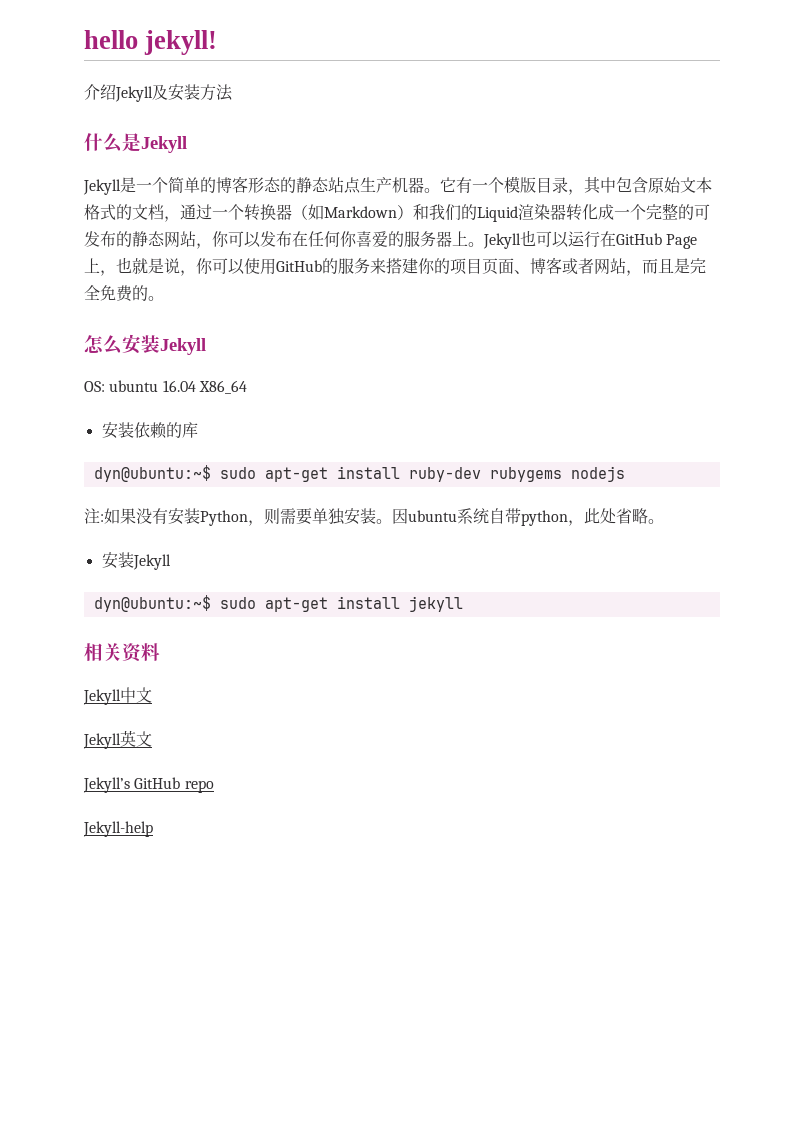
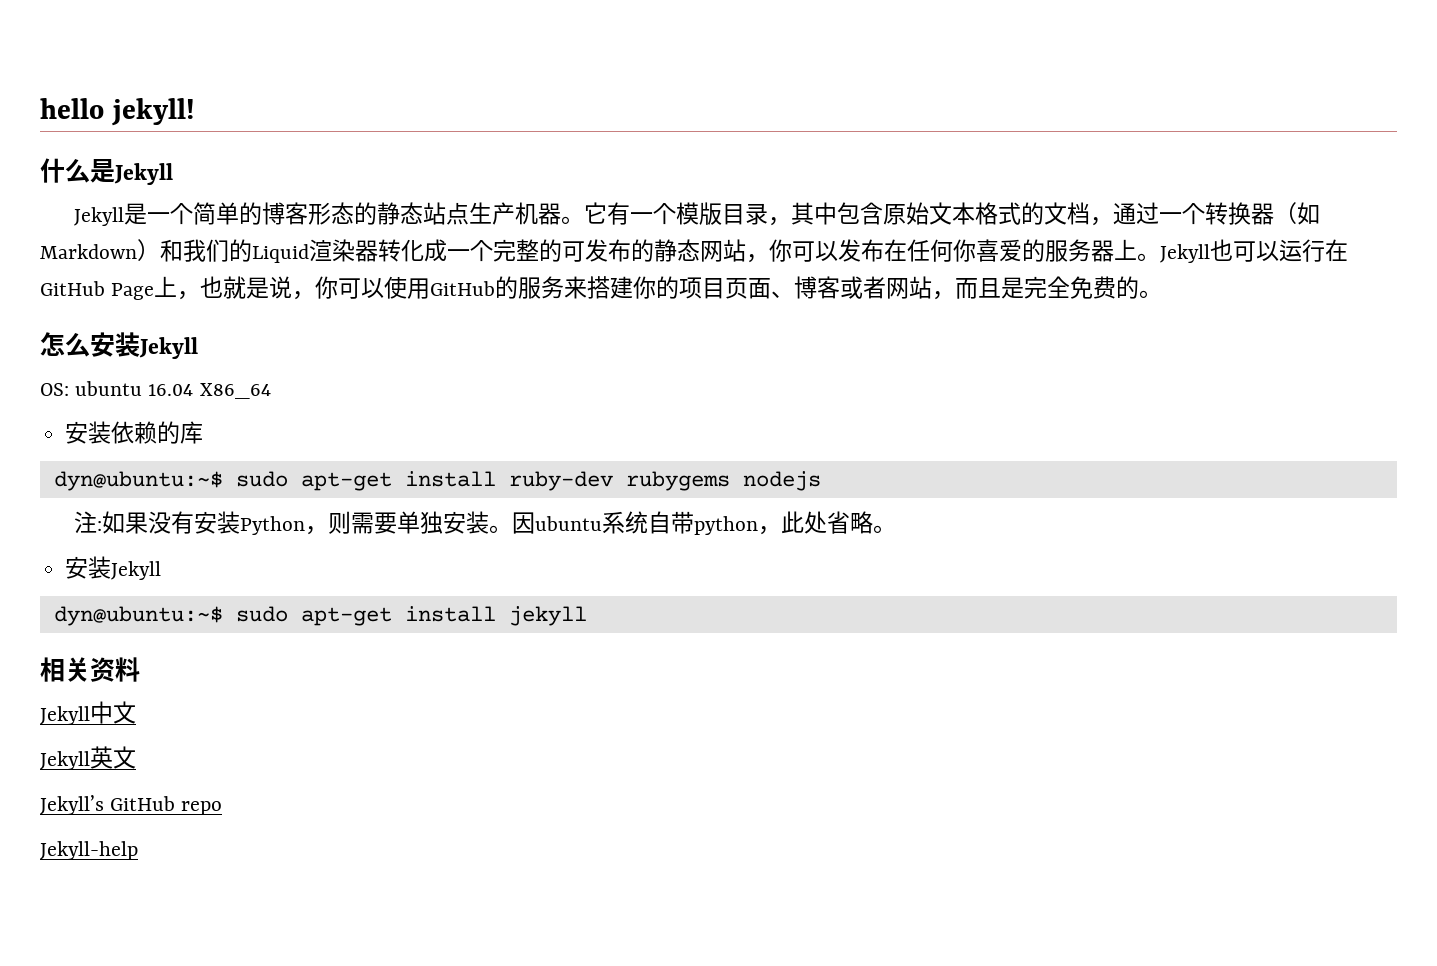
- 介绍Jekyll及安装方法

